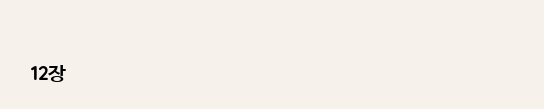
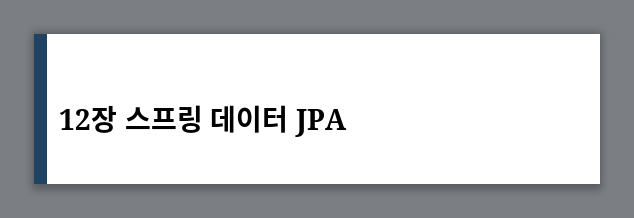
- 12장
+ 12장 스프링 데이터 JPA

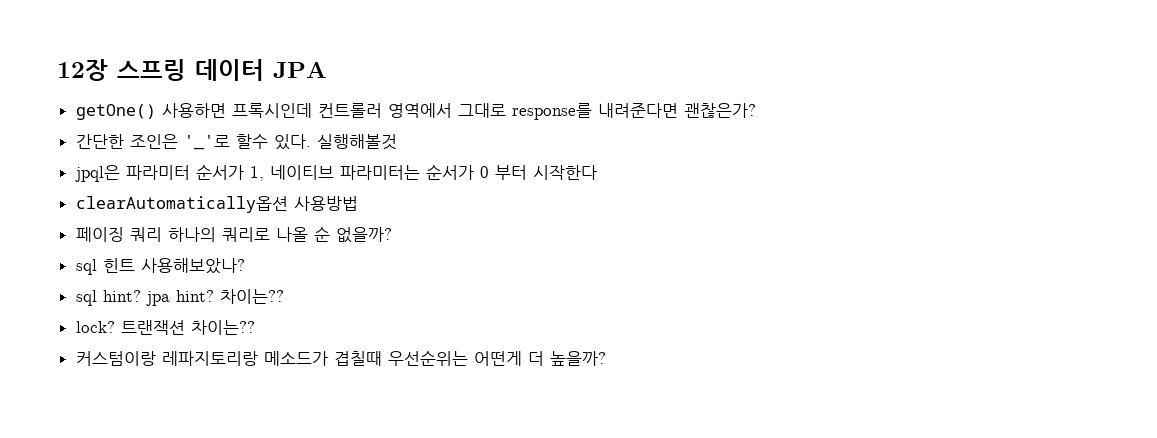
+ getOne() 사용하면 프록시인데 컨트롤러 영역에서 그대로 response를 내려준다면 괜찮은가?
+ 간단한 조인은 '_'로 할수 있다. 실행해볼것
+ jpql은 파라미터 순서가 1, 네이티브 파라미터는 순서가 0 부터 시작한다
+ clearAutomatically옵션 사용방법
+ 페이징 쿼리 하나의 쿼리로 나올 순 없을까?
+ sql 힌트 사용해보았나?
+ sql hint? jpa hint? 차이는??
+ lock? 트랜잭션 차이는??
+ 커스텀이랑 레파지토리랑 메소드가 겹칠때 우선순위는 어떤게 더 높을까?

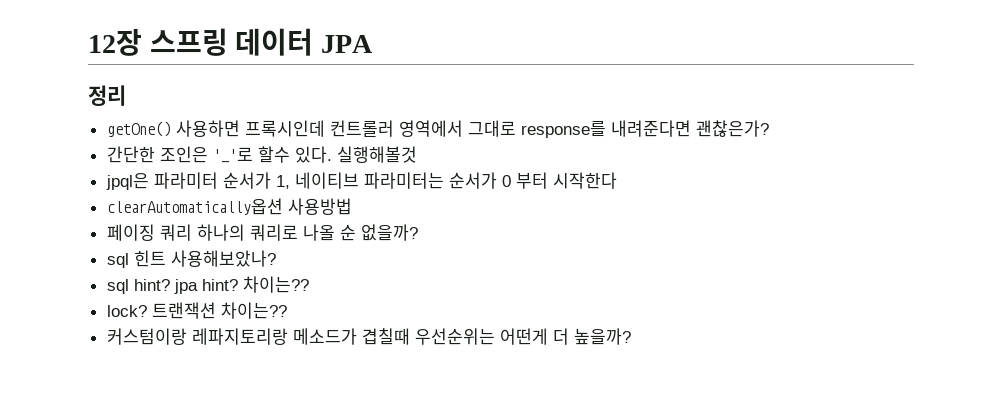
+ 정리

